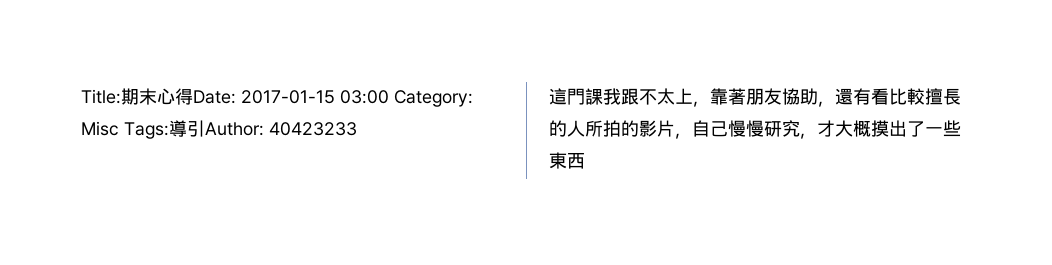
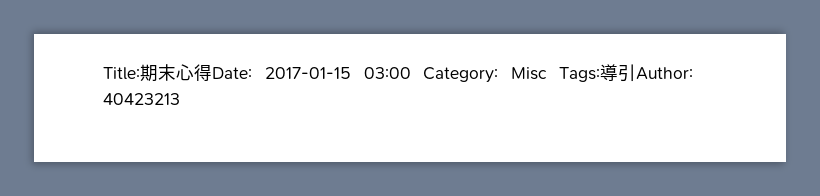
- Title:期末心得Date: 2017-01-15 03:00 Category: Misc Tags:導引Author: 40423233
- 這門課我跟不太上，靠著朋友協助，還有看比較擅長的人所拍的影片，自己慢慢研究，才大概摸出了一些東西
+ Title:期末心得Date: 2017-01-15 03:00 Category: Misc Tags:導引Author: 40423213

